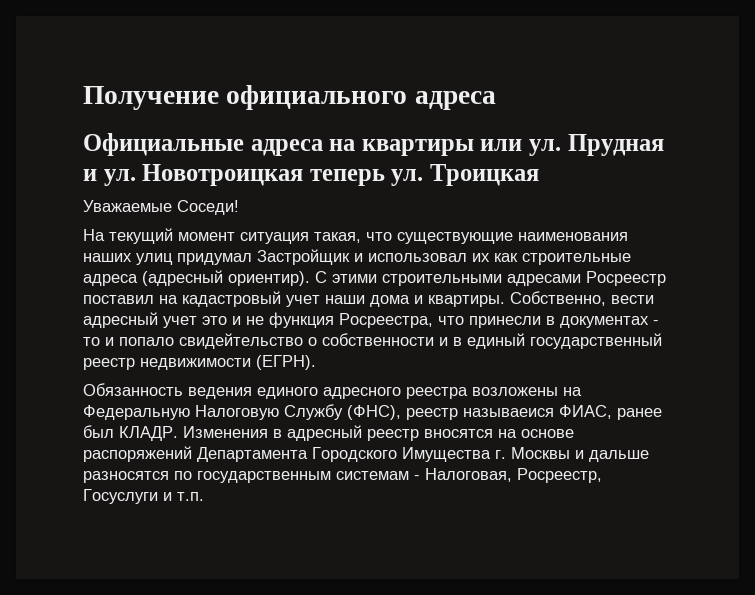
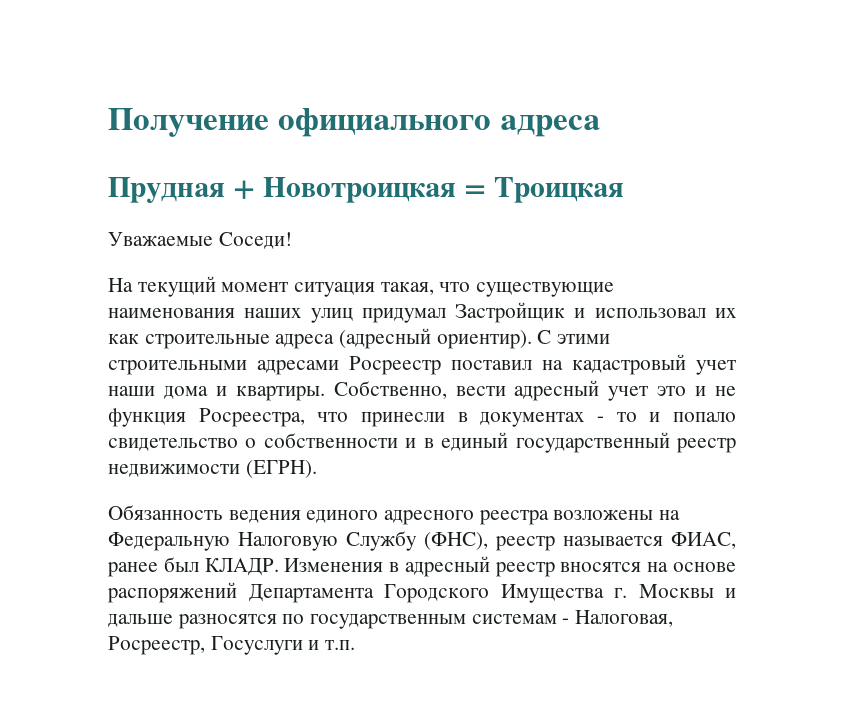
- Официальные адреса на квартиры или ул. Прудная и ул. Новотроицкая теперь ул. Троицкая
+ Прудная + Новотроицкая = Троицкая
- Собственно, вести адресный учет это и не функция Росреестра, что принесли в документах - то и попало свидейтельство о собственности и в единый государственный реестр недвижимости (ЕГРН).
+ Собственно, вести адресный учет это и не функция Росреестра, что принесли в документах - то и попало свидетельство о собственности и в единый государственный реестр недвижимости (ЕГРН).
- Обязанность ведения единого адресного реестра возложены на Федеральную Налоговую Службу (ФНС), реестр называеися ФИАС, ранее был КЛАДР.
+ Обязанность ведения единого адресного реестра возложены на Федеральную Налоговую Службу (ФНС), реестр называется ФИАС, ранее был КЛАДР.

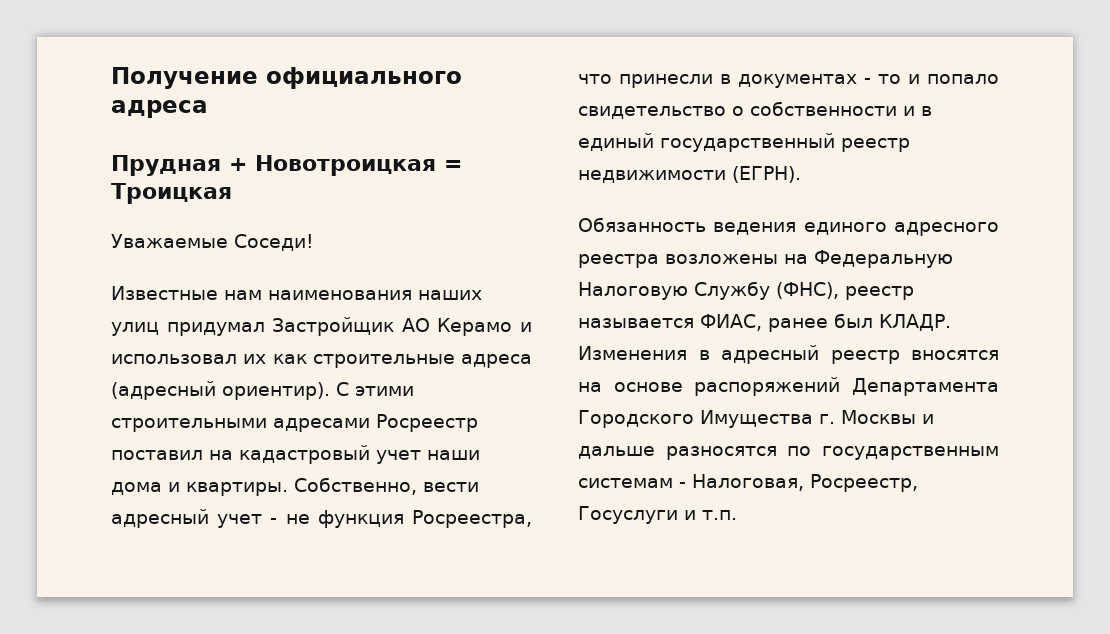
- На текущий момент ситуация такая, что существующие наименования наших улиц придумал Застройщик и использовал их как строительные адреса (адресный ориентир).
+ Известные нам наименования наших улиц придумал Застройщик АО Керамо и использовал их как строительные адреса (адресный ориентир).
- Собственно, вести адресный учет это и не функция Росреестра, что принесли в документах - то и попало свидетельство о собственности и в единый государственный реестр недвижимости (ЕГРН).
+ Собственно, вести адресный учет - не функция Росреестра, что принесли в документах - то и попало свидетельство о собственности и в единый государственный реестр недвижимости (ЕГРН).

